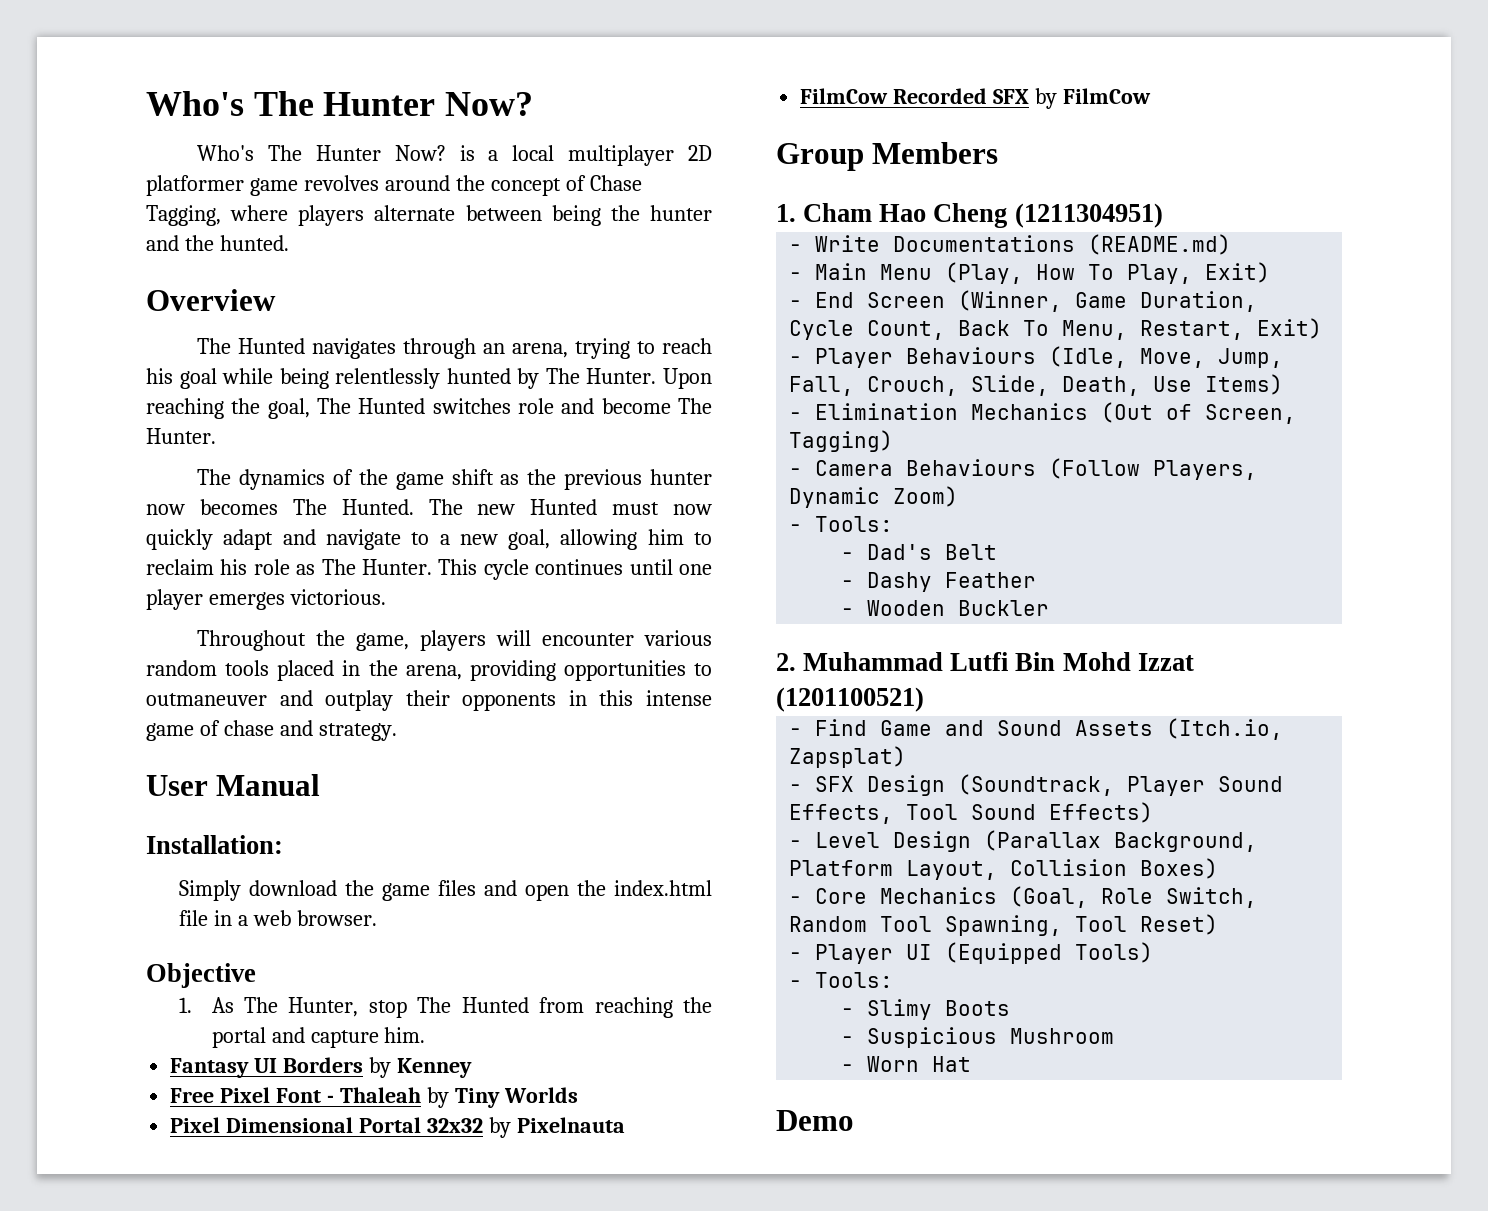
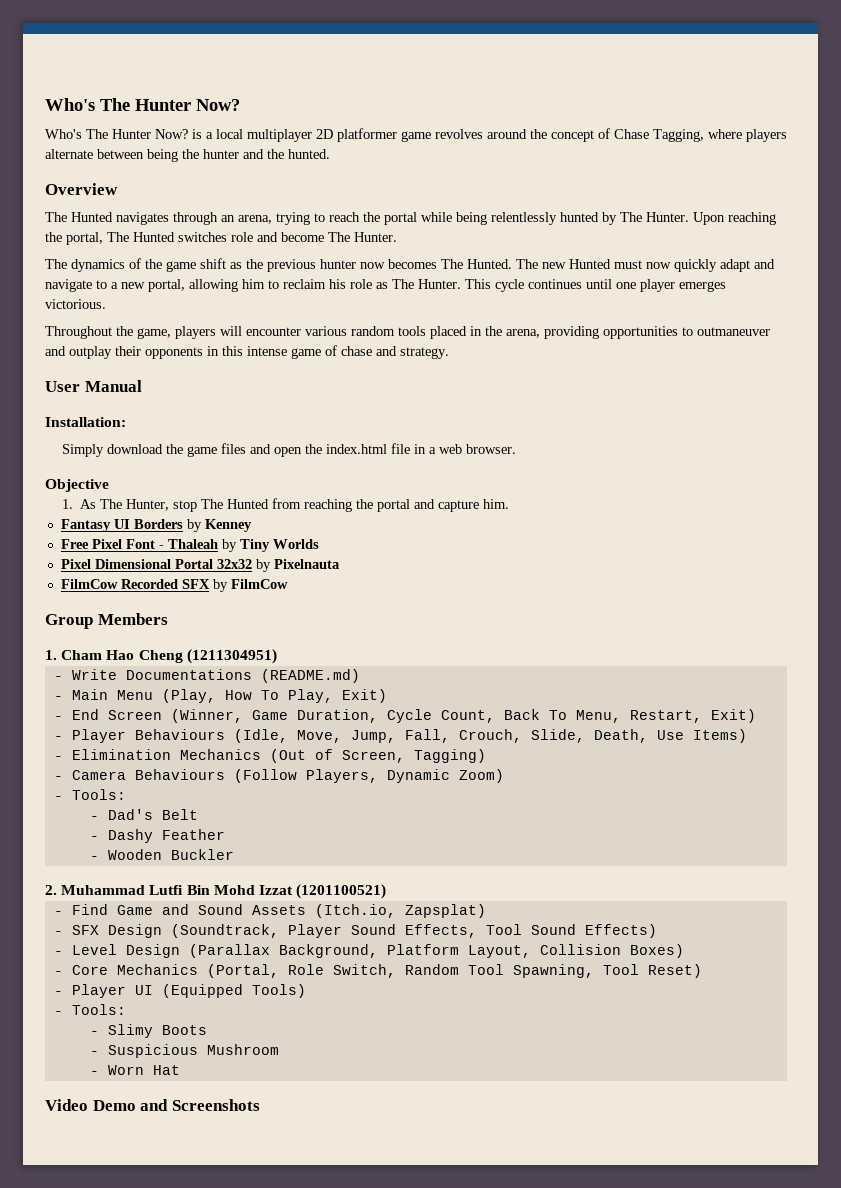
- The Hunted navigates through an arena, trying to reach his goal while being relentlessly hunted by The Hunter.
+ The Hunted navigates through an arena, trying to reach the portal while being relentlessly hunted by The Hunter.
- Upon reaching the goal, The Hunted switches role and become The Hunter.
+ Upon reaching the portal, The Hunted switches role and become The Hunter.
- The new Hunted must now quickly adapt and navigate to a new goal, allowing him to reclaim his role as The Hunter.
+ The new Hunted must now quickly adapt and navigate to a new portal, allowing him to reclaim his role as The Hunter.
- - Core Mechanics (Goal, Role Switch, Random Tool Spawning, Tool Reset)
+ - Core Mechanics (Portal, Role Switch, Random Tool Spawning, Tool Reset)
- Demo
+ Video Demo and Screenshots

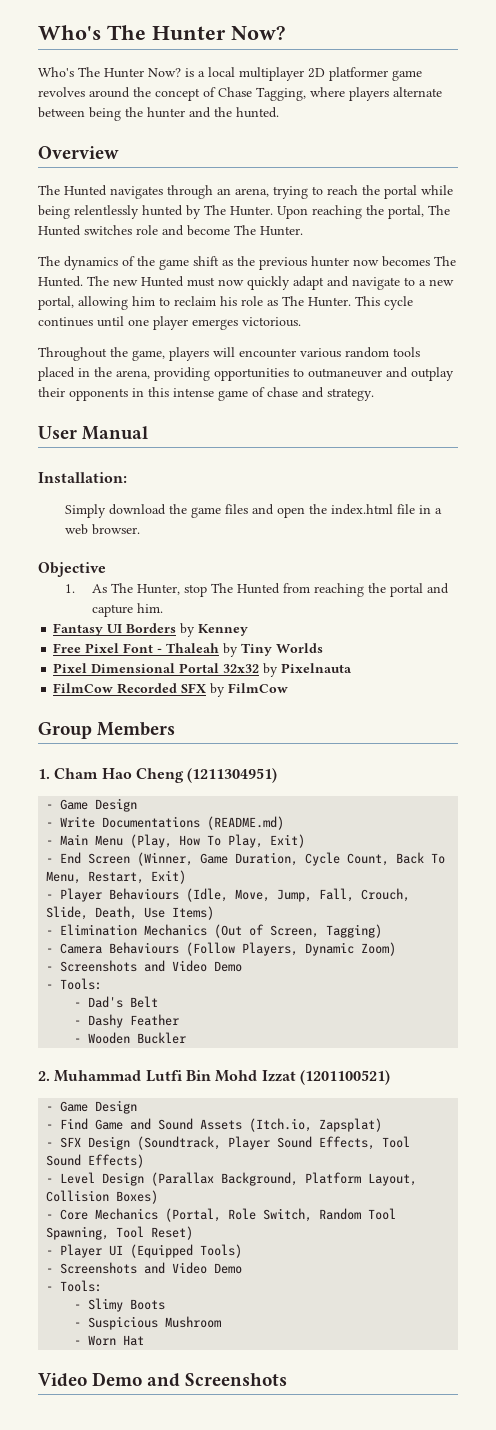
  1. Cham Hao Cheng (1211304951)
+ - Game Design
  - Camera Behaviours (Follow Players, Dynamic Zoom)
+ - Screenshots and Video Demo
  2. Muhammad Lutfi Bin Mohd Izzat (1201100521)
+ - Game Design
  - Player UI (Equipped Tools)
+ - Screenshots and Video Demo

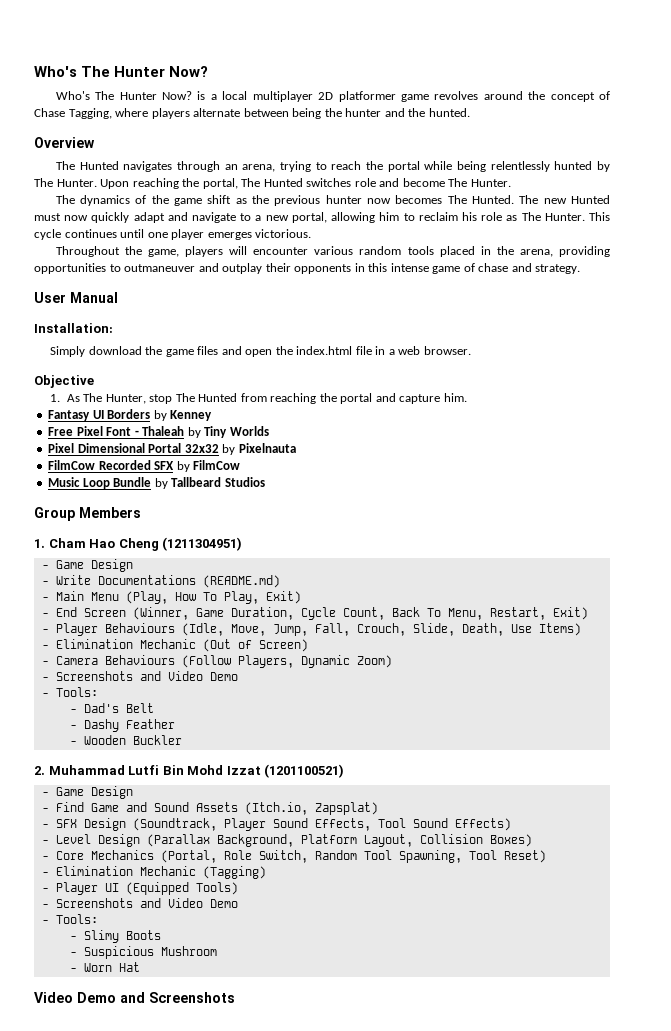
+ Music Loop Bundle by Tallbeard Studios
- - Elimination Mechanics (Out of Screen, Tagging)
+ - Elimination Mechanic (Out of Screen)
+ - Elimination Mechanic (Tagging)

